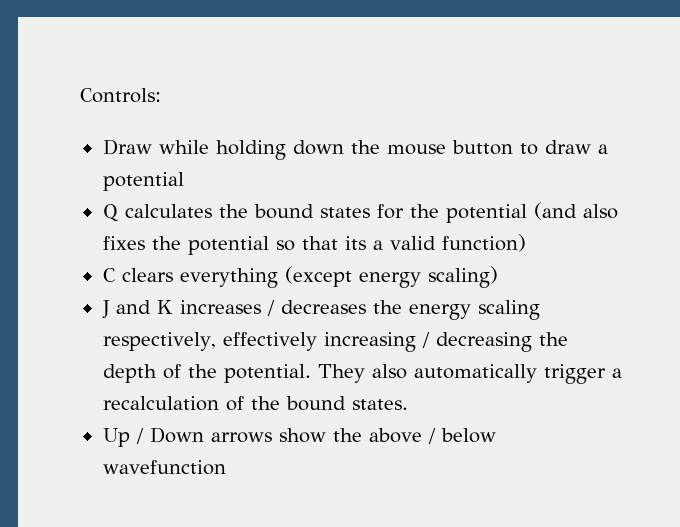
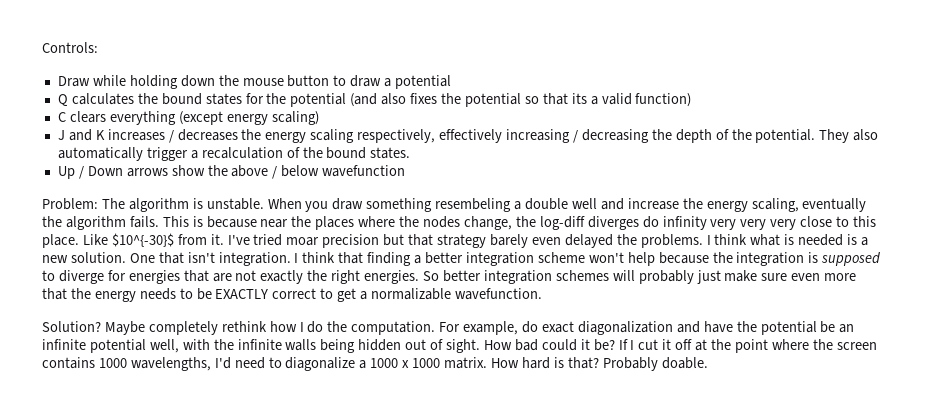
+ Problem: The algorithm is unstable. When you draw something resembeling a double well and increase the energy scaling, eventually the algorithm fails. This is because near the places where the nodes change, the log-diff diverges do infinity very very very close to this place. Like $10^{-30}$ from it. I've tried moar precision but that strategy barely even delayed the problems. I think what is needed is a new solution. One that isn't integration. I think that finding a better integration scheme won't help because the integration is supposed to diverge for energies that are not exactly the right energies. So better integration schemes will probably just make sure even more that the energy needs to be EXACTLY correct to get a normalizable wavefunction.
+ Solution? Maybe completely rethink how I do the computation. For example, do exact diagonalization and have the potential be an infinite potential well, with the infinite walls being hidden out of sight. How bad could it be? If I cut it off at the point where the screen contains 1000 wavelengths, I'd need to diagonalize a 1000 x 1000 matrix. How hard is that? Probably doable.

